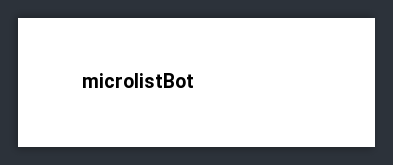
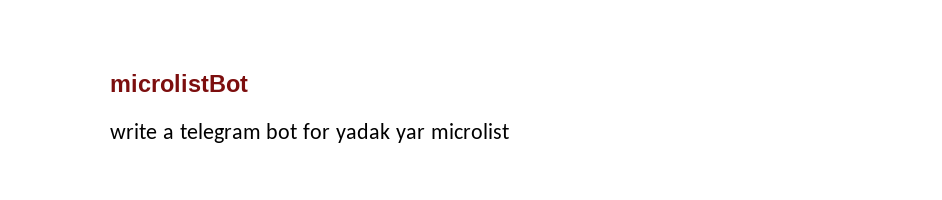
+ write a telegram bot for yadak yar microlist

